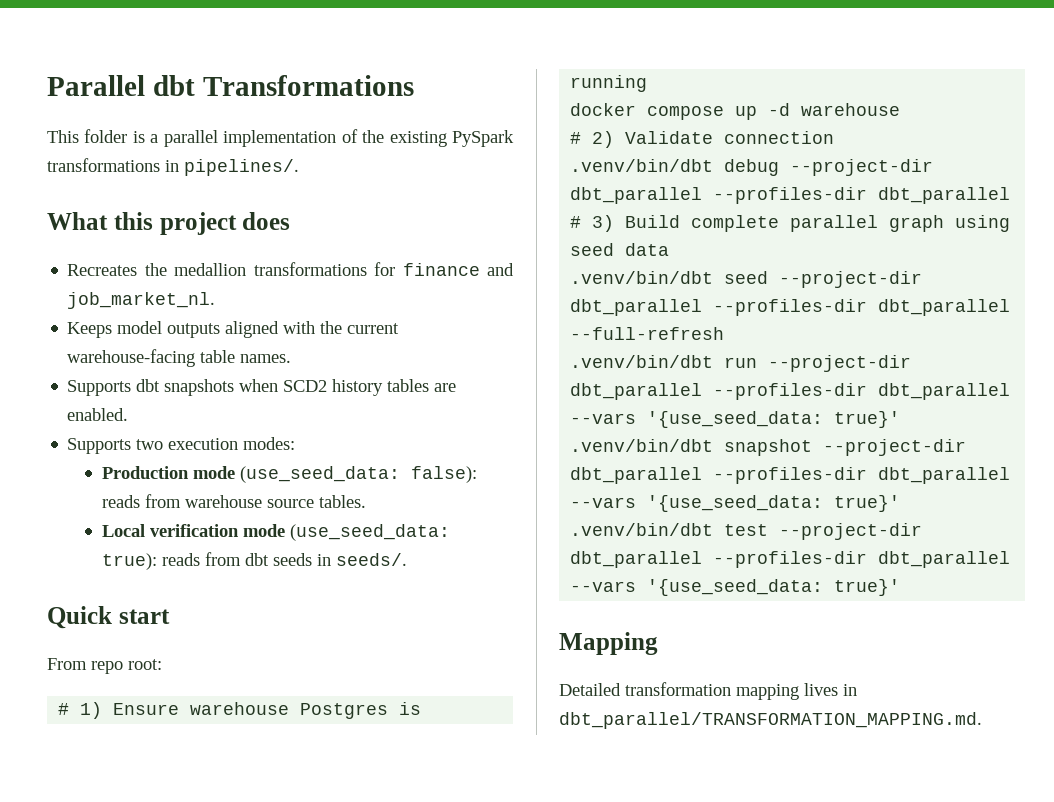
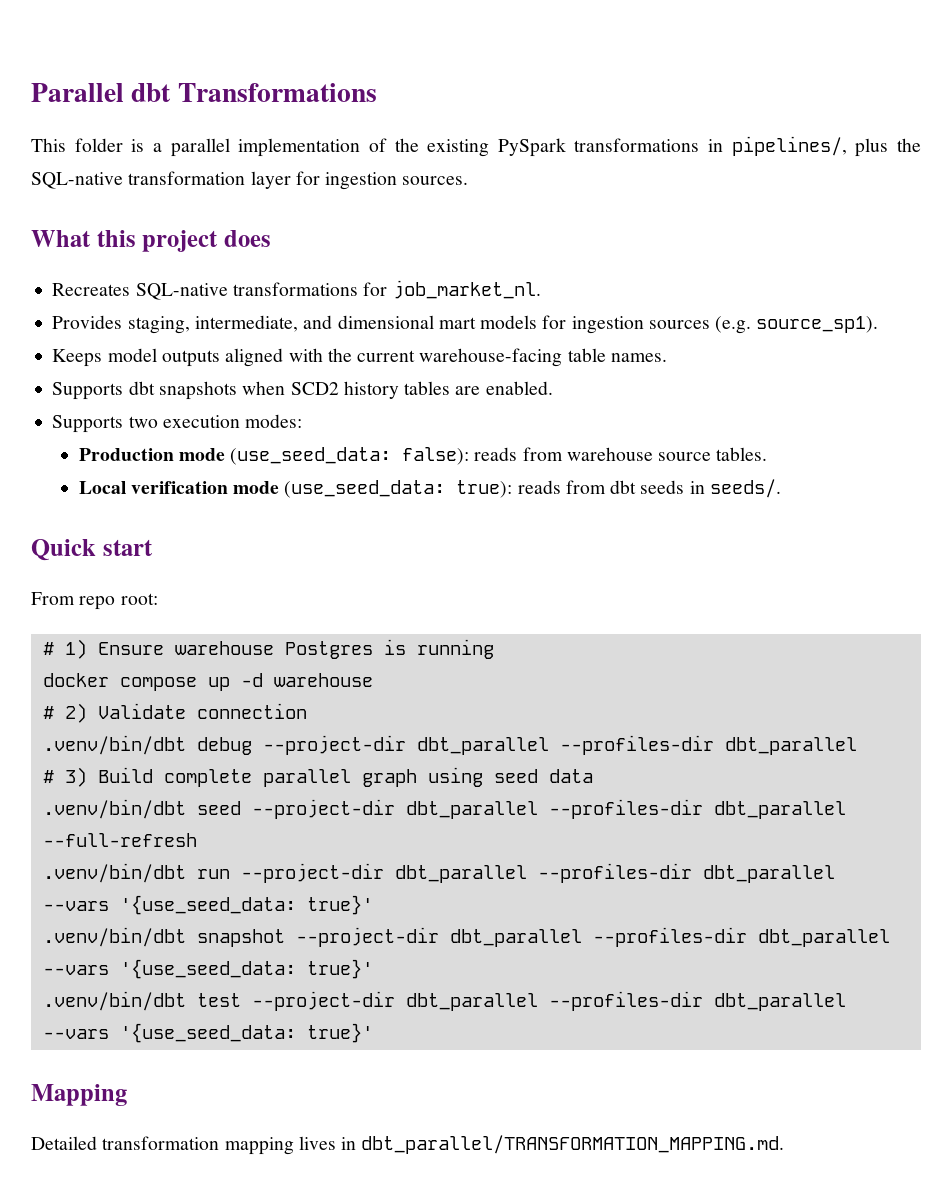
- This folder is a parallel implementation of the existing PySpark transformations in pipelines/.
+ This folder is a parallel implementation of the existing PySpark transformations in pipelines/, plus the SQL-native transformation layer for ingestion sources.
- Recreates the medallion transformations for finance and job_market_nl.
+ Recreates SQL-native transformations for job_market_nl.
+ Provides staging, intermediate, and dimensional mart models for ingestion sources (e.g. source_sp1).

